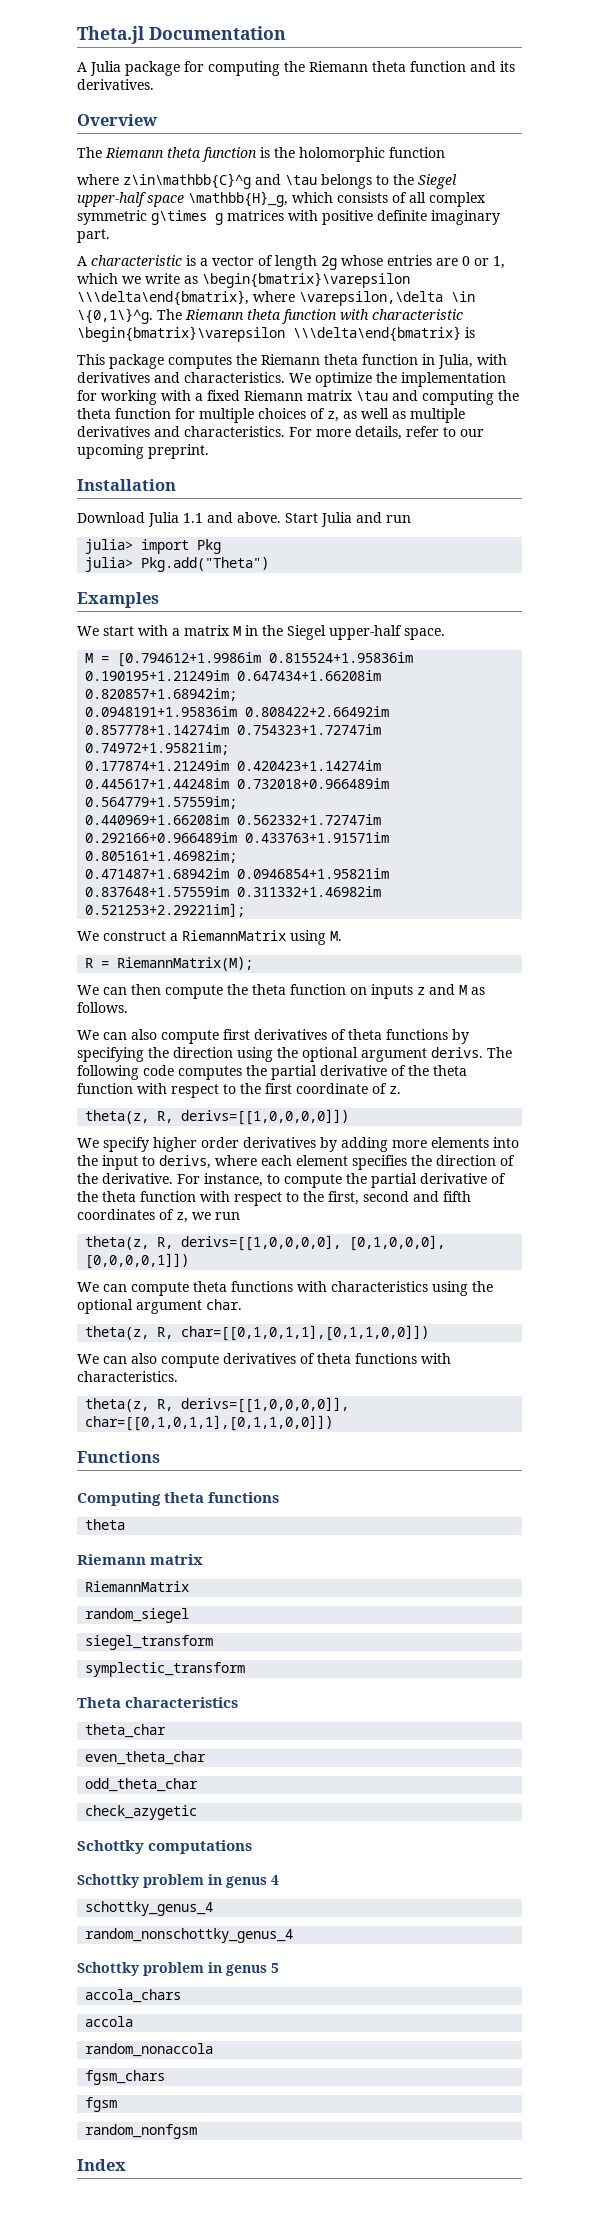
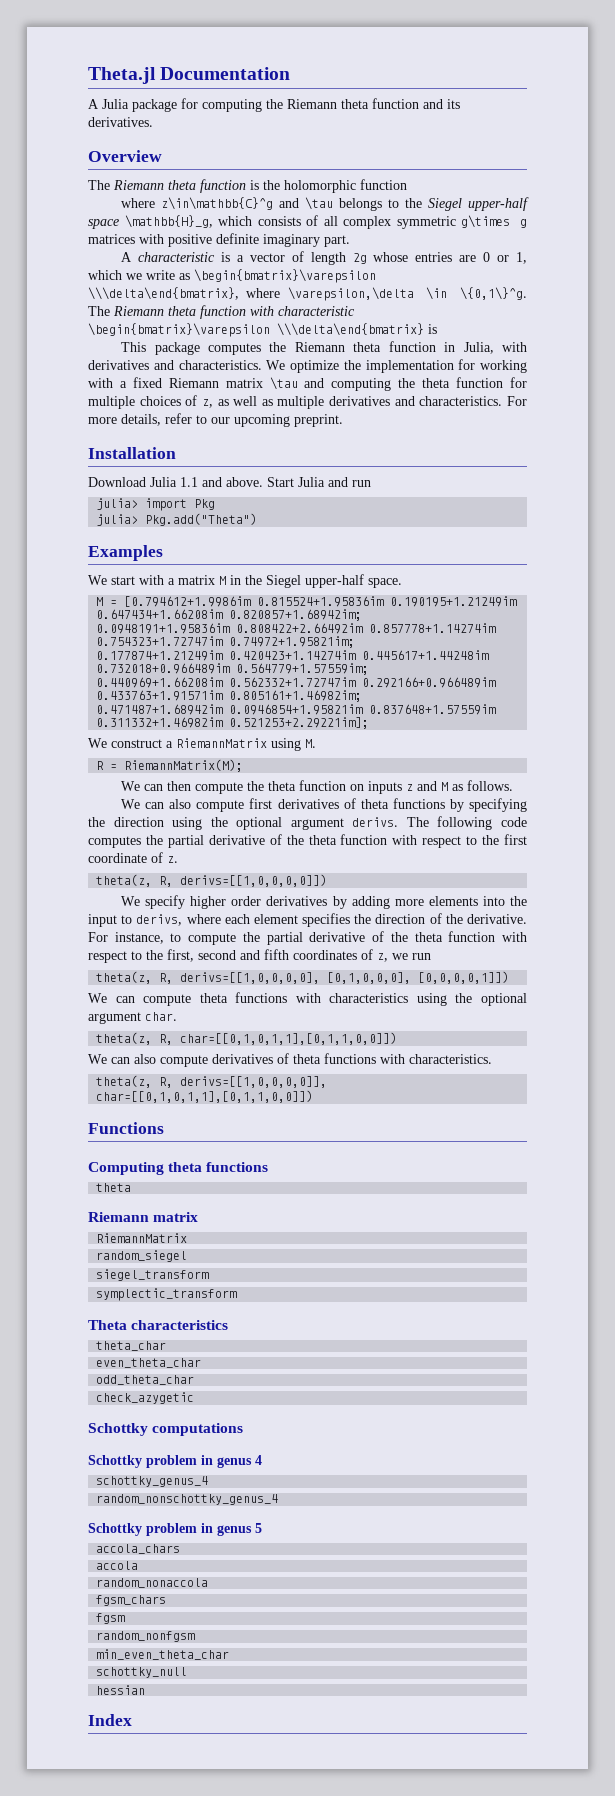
+ min_even_theta_char
+ schottky_null
+ hessian

